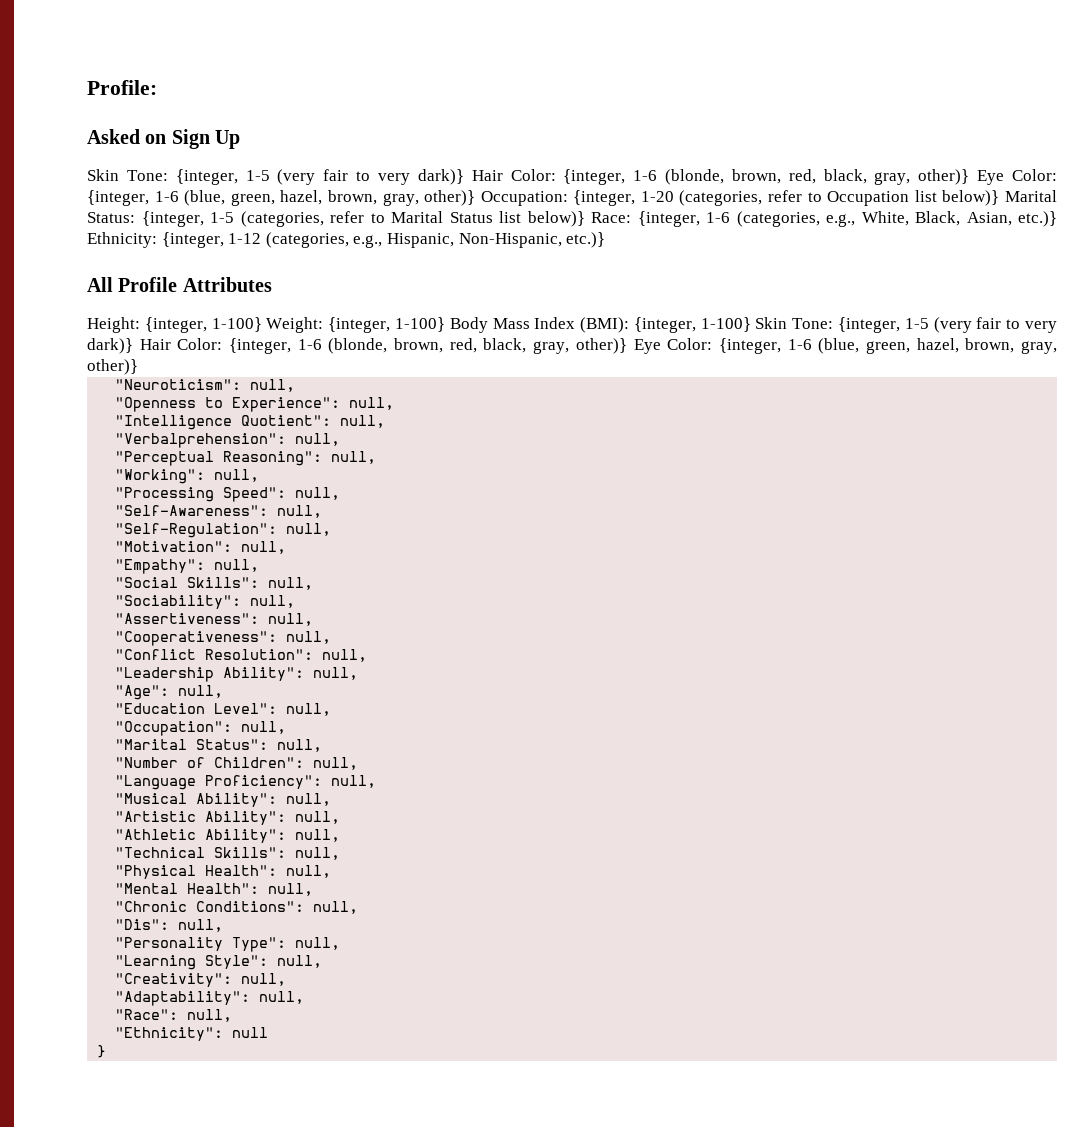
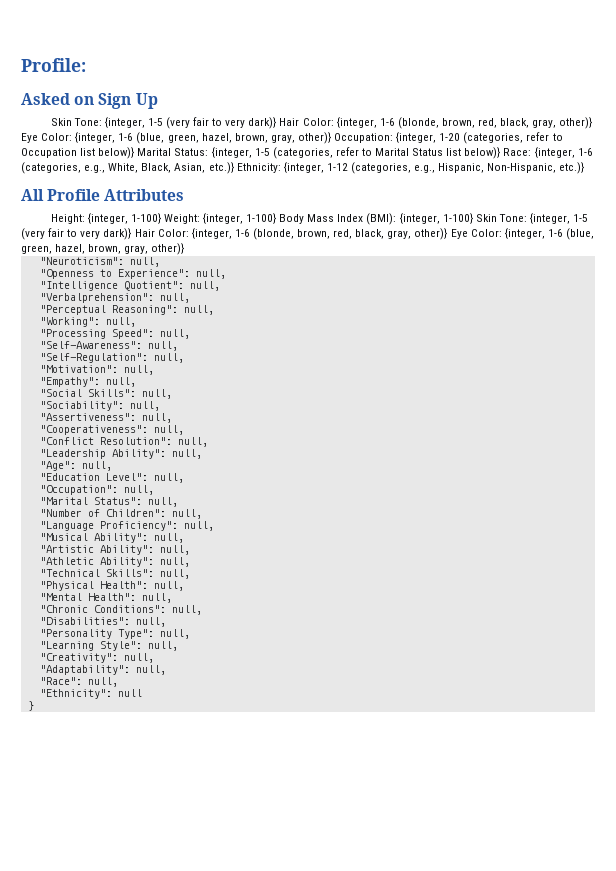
- "Dis": null,
+ "Disabilities": null,

